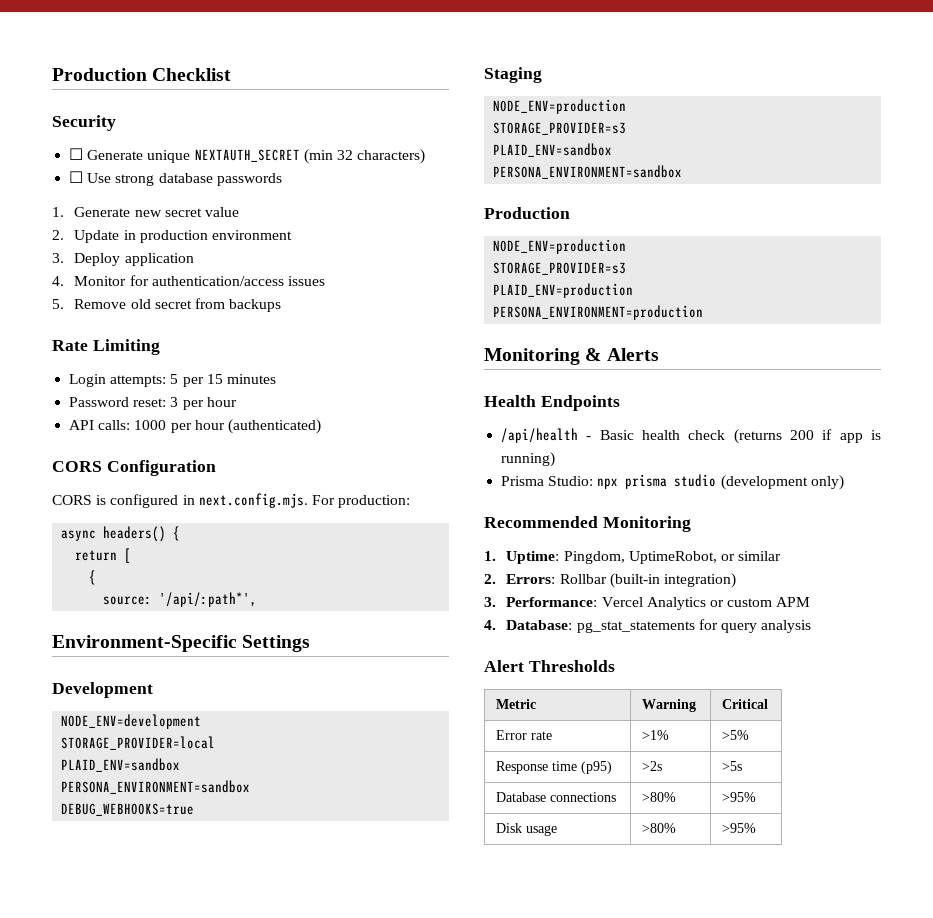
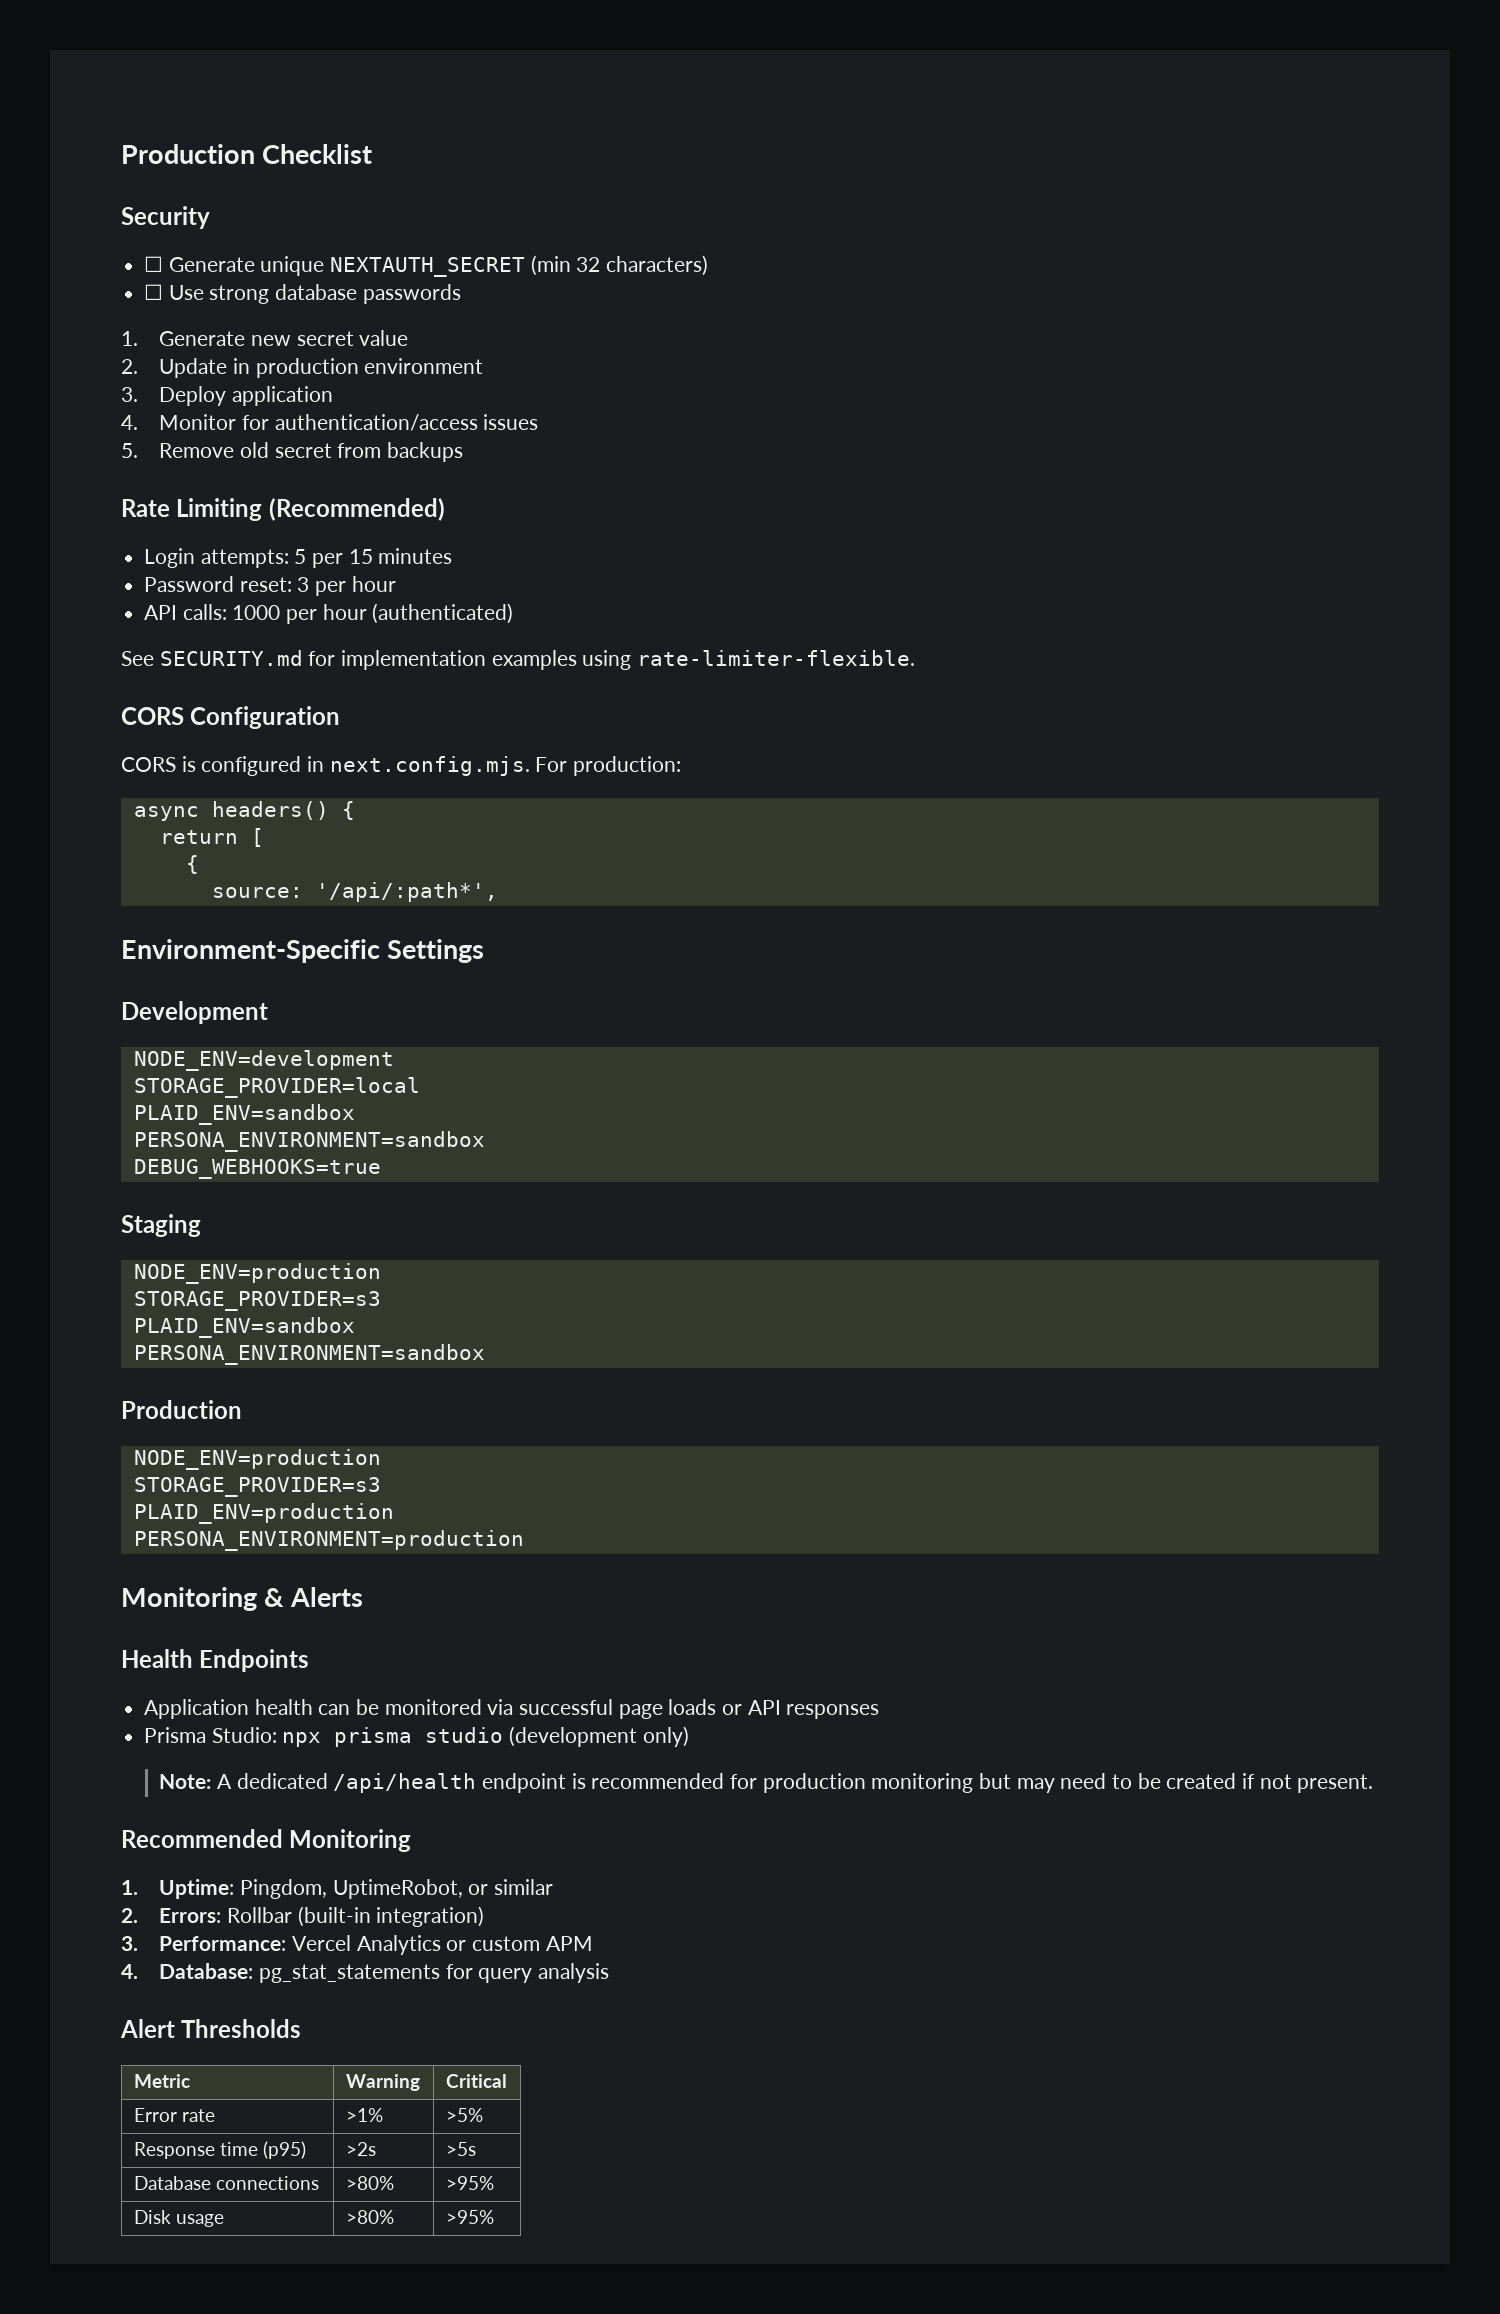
- Rate Limiting
+ Rate Limiting (Recommended)
+ See SECURITY.md for implementation examples using rate-limiter-flexible.
- /api/health - Basic health check (returns 200 if app is running)
+ Application health can be monitored via successful page loads or API responses
+ Note: A dedicated /api/health endpoint is recommended for production monitoring but may need to be created if not present.

